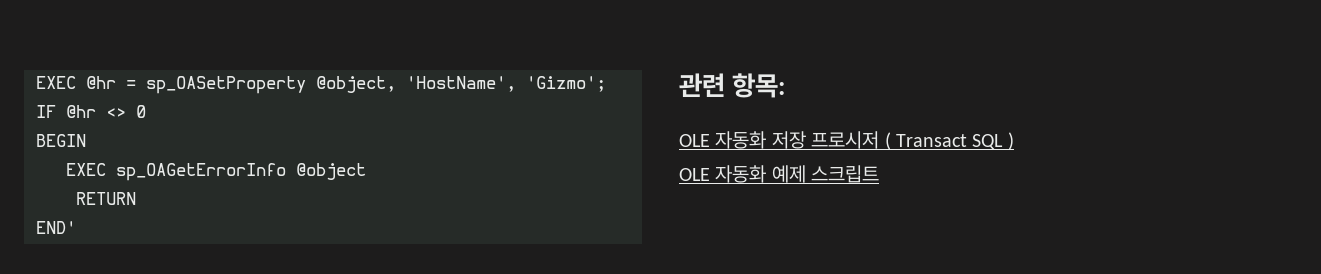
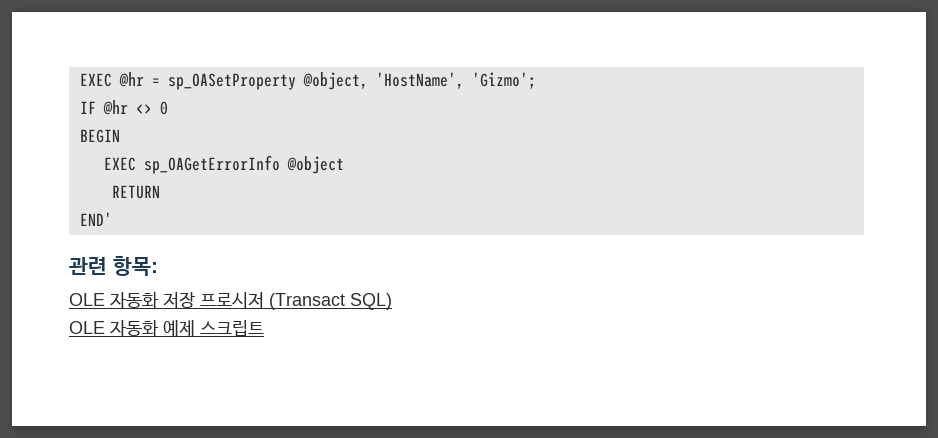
- OLE 자동화 저장 프로시저 ( Transact SQL )
+ OLE 자동화 저장 프로시저 (Transact SQL)

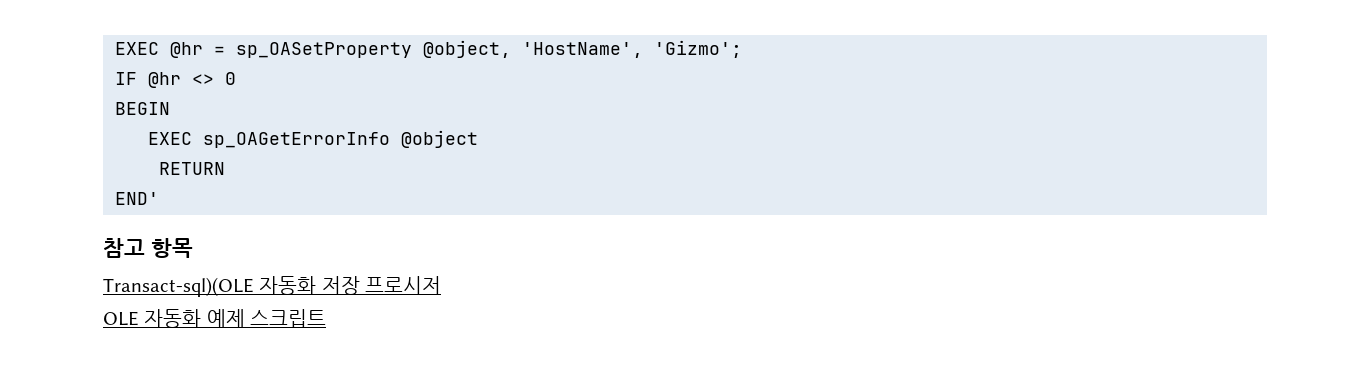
- 관련 항목:
- OLE 자동화 저장 프로시저 (Transact SQL)
+ 참고 항목
+ Transact-sql)(OLE 자동화 저장 프로시저

